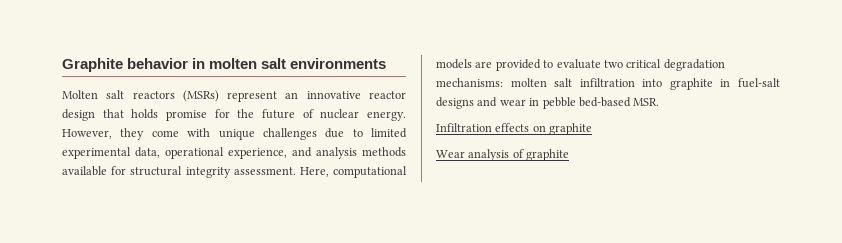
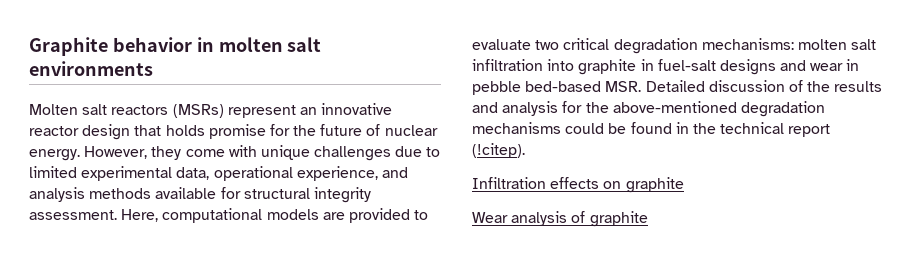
- Here, computational models are provided to evaluate two critical degradation mechanisms: molten salt infiltration into graphite in fuel-salt designs and wear in pebble bed-based MSR.
+ Here, computational models are provided to evaluate two critical degradation mechanisms: molten salt infiltration into graphite in fuel-salt designs and wear in pebble bed-based MSR. Detailed discussion of the results and analysis for the above-mentioned degradation mechanisms could be found in the technical report (!citep).

